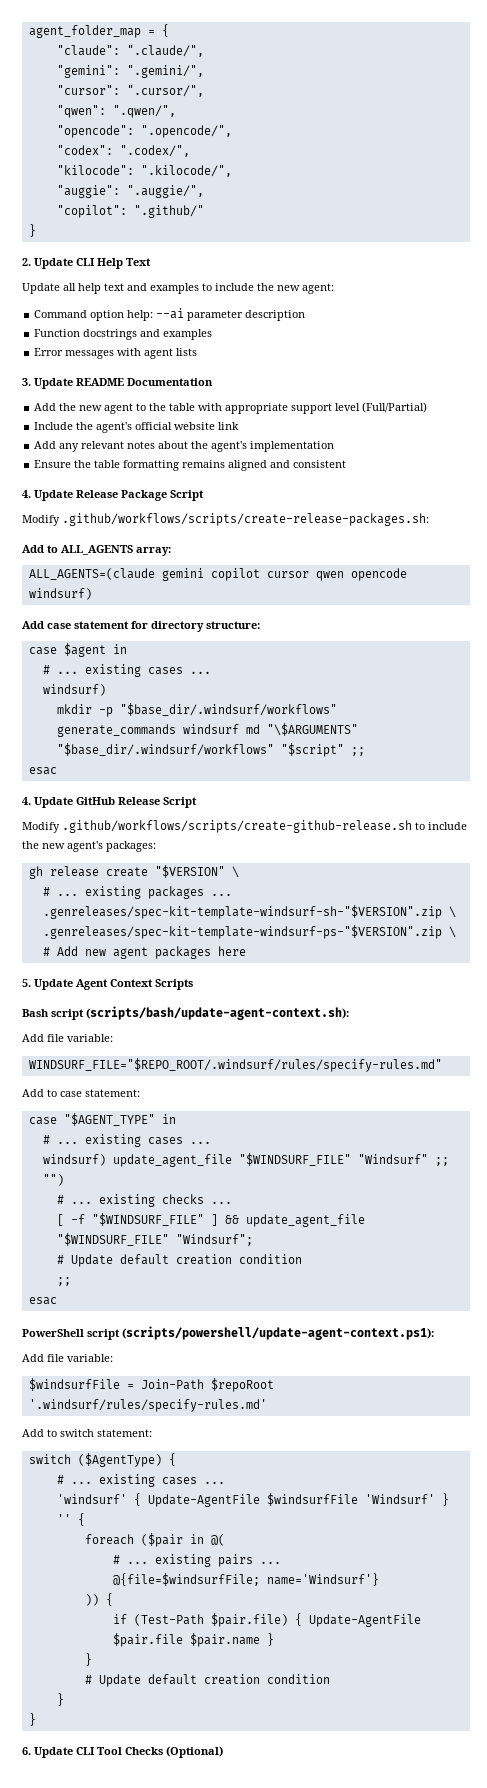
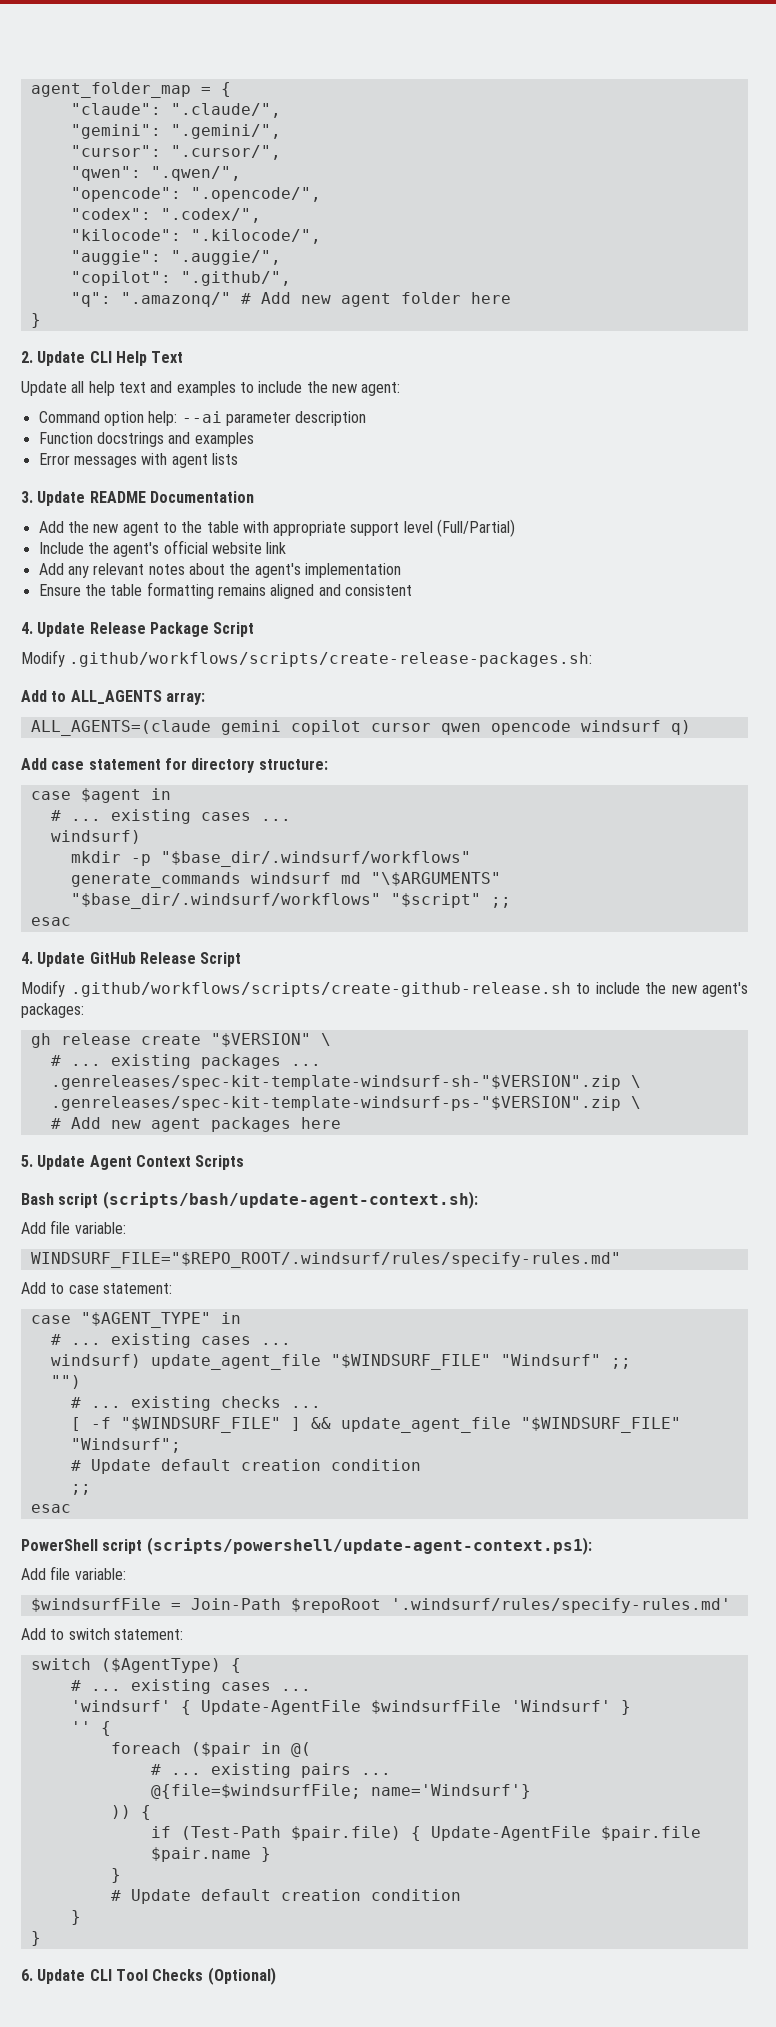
- "copilot": ".github/"
+ "copilot": ".github/",
+ "q": ".amazonq/" # Add new agent folder here
- ALL_AGENTS=(claude gemini copilot cursor qwen opencode windsurf)
+ ALL_AGENTS=(claude gemini copilot cursor qwen opencode windsurf q)

